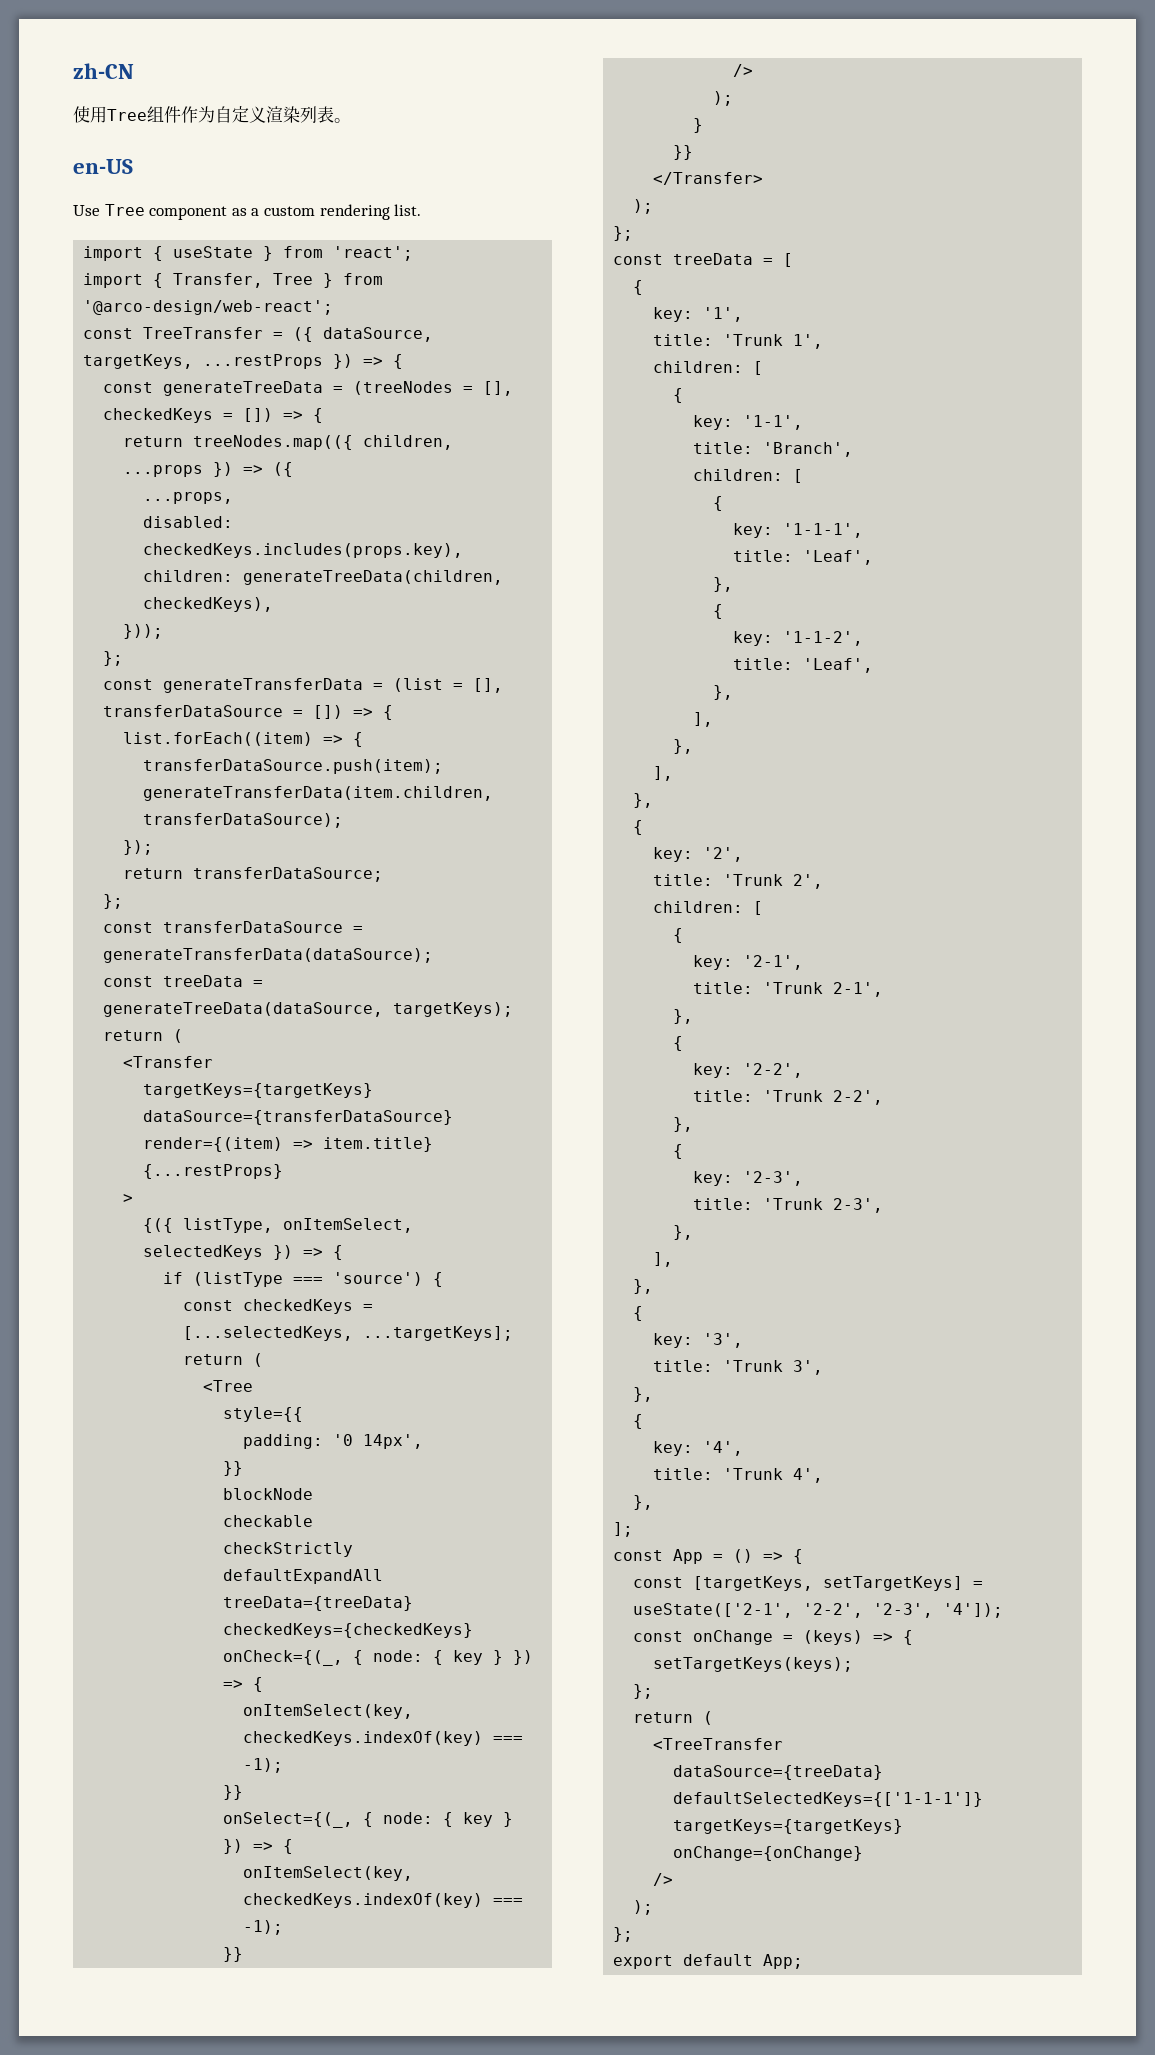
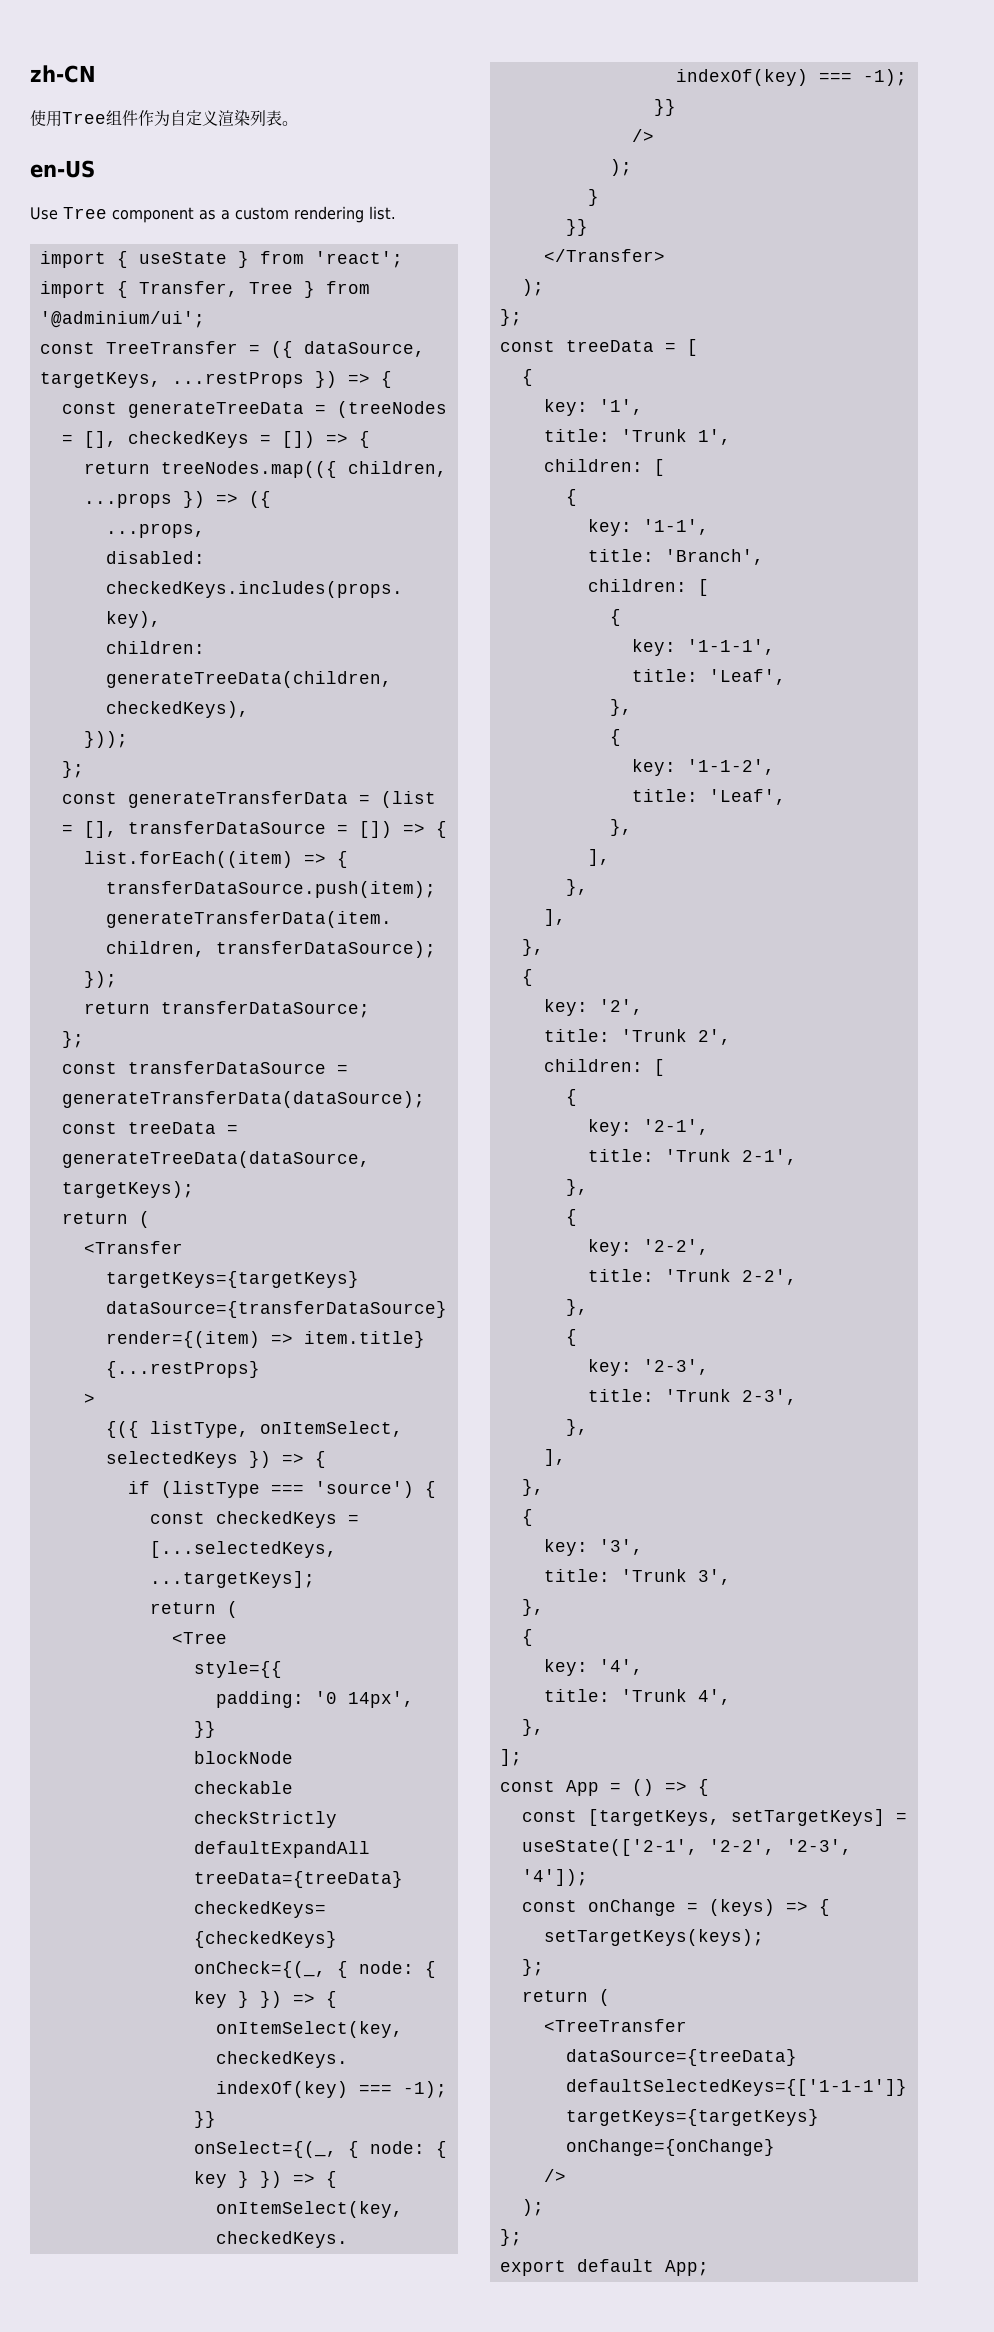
- import { Transfer, Tree } from '@arco-design/web-react';
+ import { Transfer, Tree } from '@adminium/ui';

